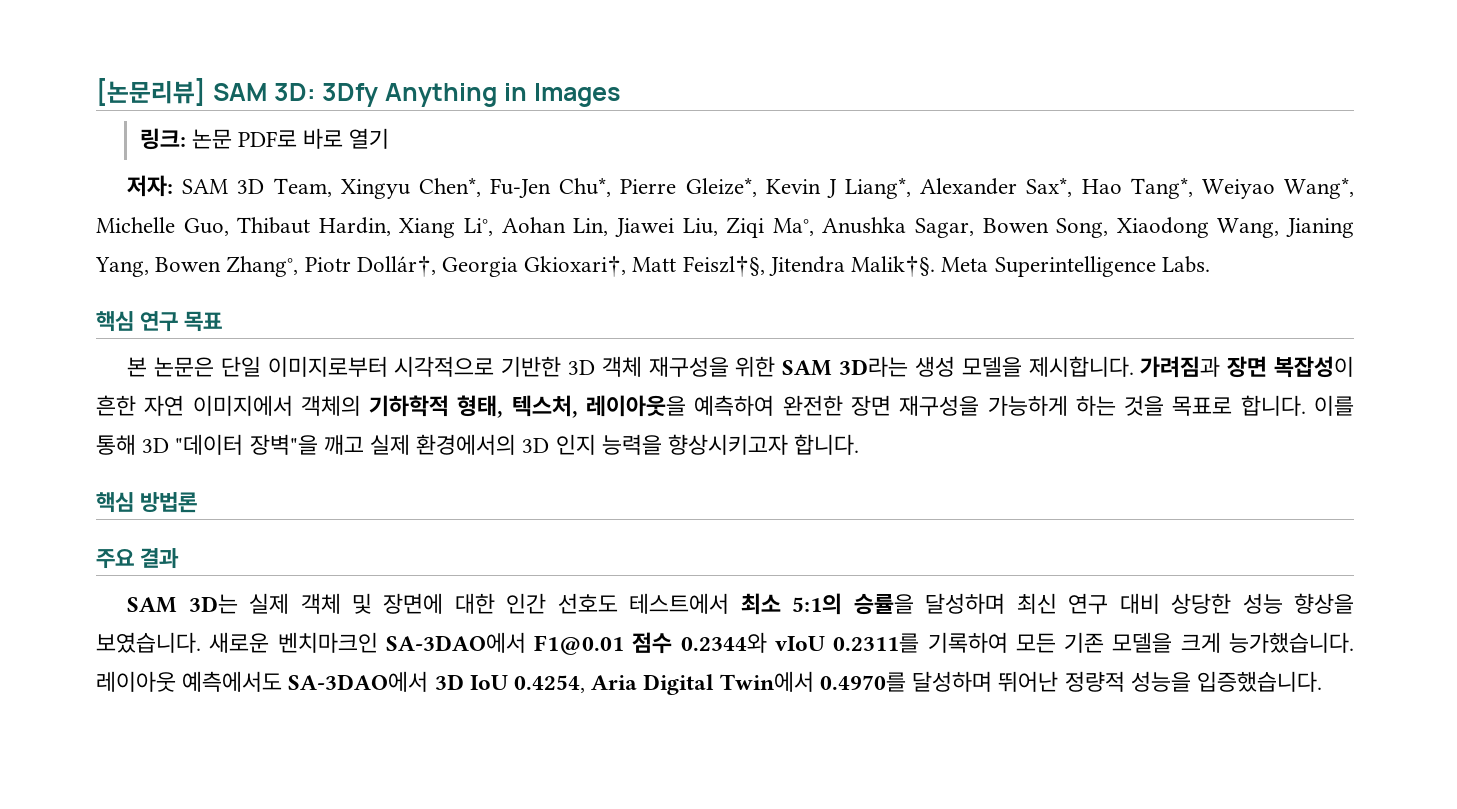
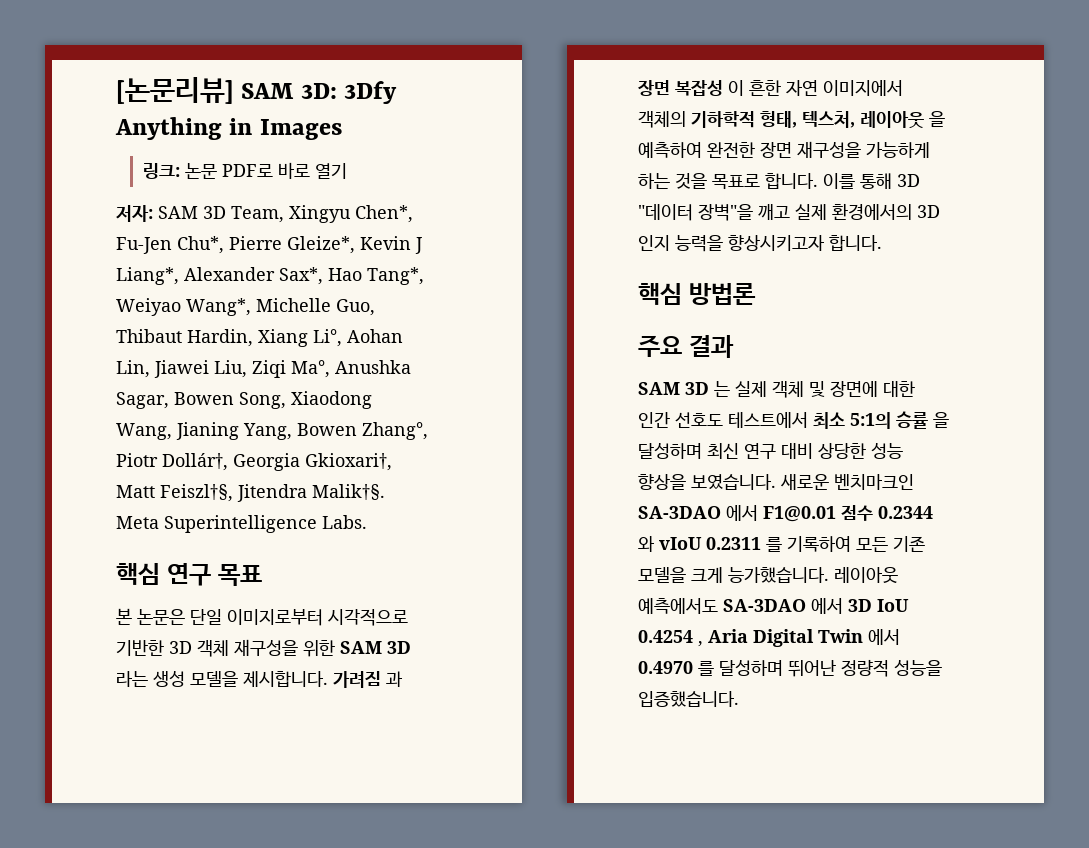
- 본 논문은 단일 이미지로부터 시각적으로 기반한 3D 객체 재구성을 위한 SAM 3D라는 생성 모델을 제시합니다.
+ 본 논문은 단일 이미지로부터 시각적으로 기반한 3D 객체 재구성을 위한 SAM 3D 라는 생성 모델을 제시합니다.
- 가려짐과 장면 복잡성이 흔한 자연 이미지에서 객체의 기하학적 형태, 텍스처, 레이아웃을 예측하여 완전한 장면 재구성을 가능하게 하는 것을 목표로 합니다.
+ 가려짐 과 장면 복잡성 이 흔한 자연 이미지에서 객체의 기하학적 형태, 텍스처, 레이아웃 을 예측하여 완전한 장면 재구성을 가능하게 하는 것을 목표로 합니다.
- SAM 3D는 실제 객체 및 장면에 대한 인간 선호도 테스트에서 최소 5:1의 승률을 달성하며 최신 연구 대비 상당한 성능 향상을 보였습니다.
+ SAM 3D 는 실제 객체 및 장면에 대한 인간 선호도 테스트에서 최소 5:1의 승률 을 달성하며 최신 연구 대비 상당한 성능 향상을 보였습니다.
- 새로운 벤치마크인 SA-3DAO에서 F1@0.01 점수 0.2344와 vIoU 0.2311를 기록하여 모든 기존 모델을 크게 능가했습니다.
+ 새로운 벤치마크인 SA-3DAO 에서 F1@0.01 점수 0.2344 와 vIoU 0.2311 를 기록하여 모든 기존 모델을 크게 능가했습니다.
- 레이아웃 예측에서도 SA-3DAO에서 3D IoU 0.4254, Aria Digital Twin에서 0.4970를 달성하며 뛰어난 정량적 성능을 입증했습니다.
+ 레이아웃 예측에서도 SA-3DAO 에서 3D IoU 0.4254 , Aria Digital Twin 에서 0.4970 를 달성하며 뛰어난 정량적 성능을 입증했습니다.

